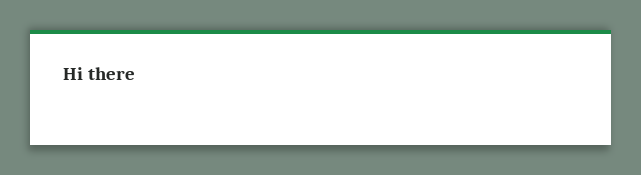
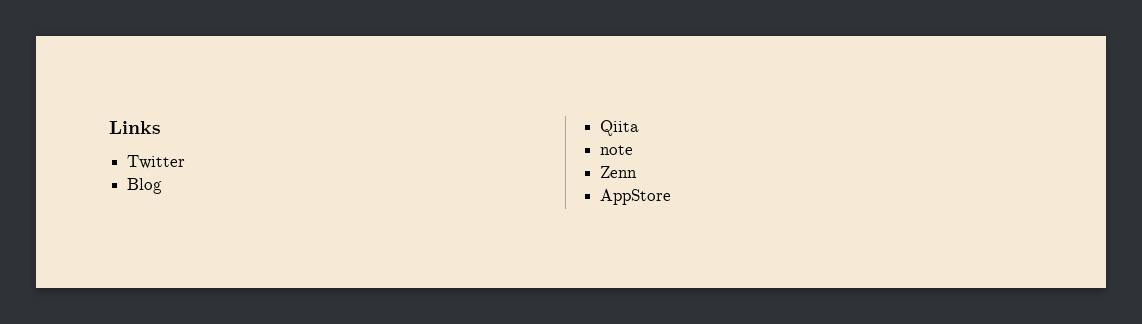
- Hi there
+ Links
+ Twitter
+ Blog
+ Qiita
+ note
+ Zenn
+ AppStore

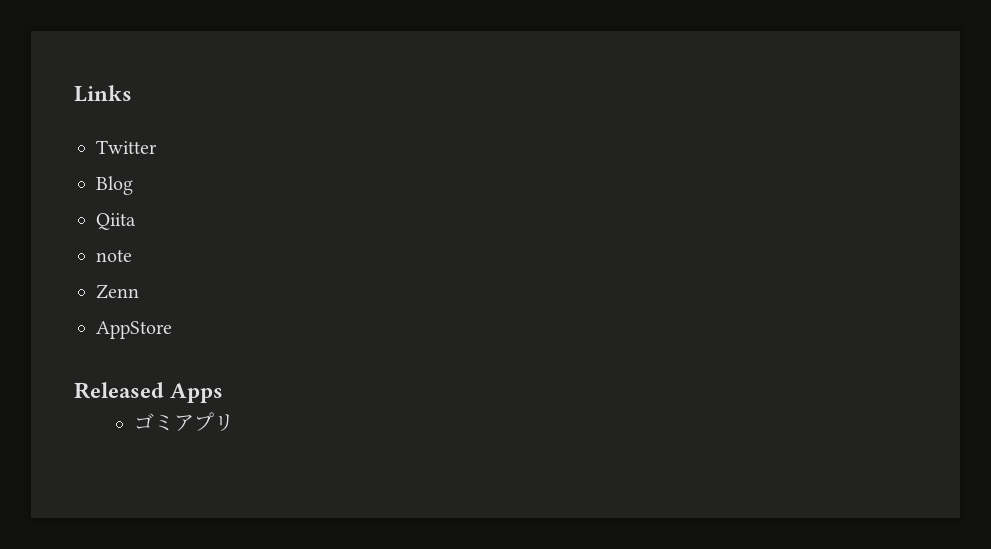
+ Released Apps
+ ゴミアプリ

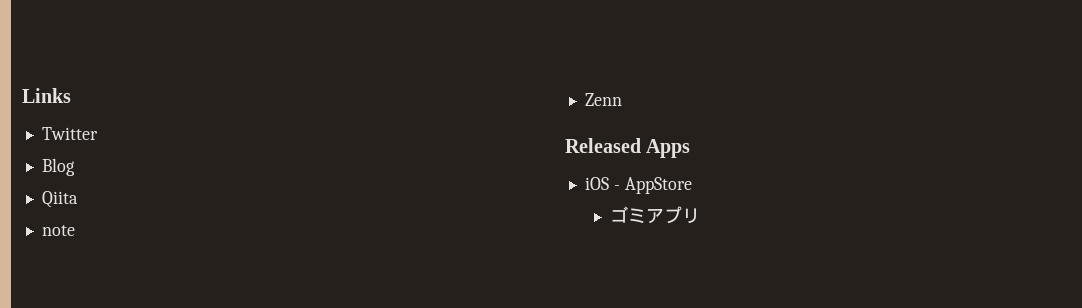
- AppStore
+ iOS - AppStore

